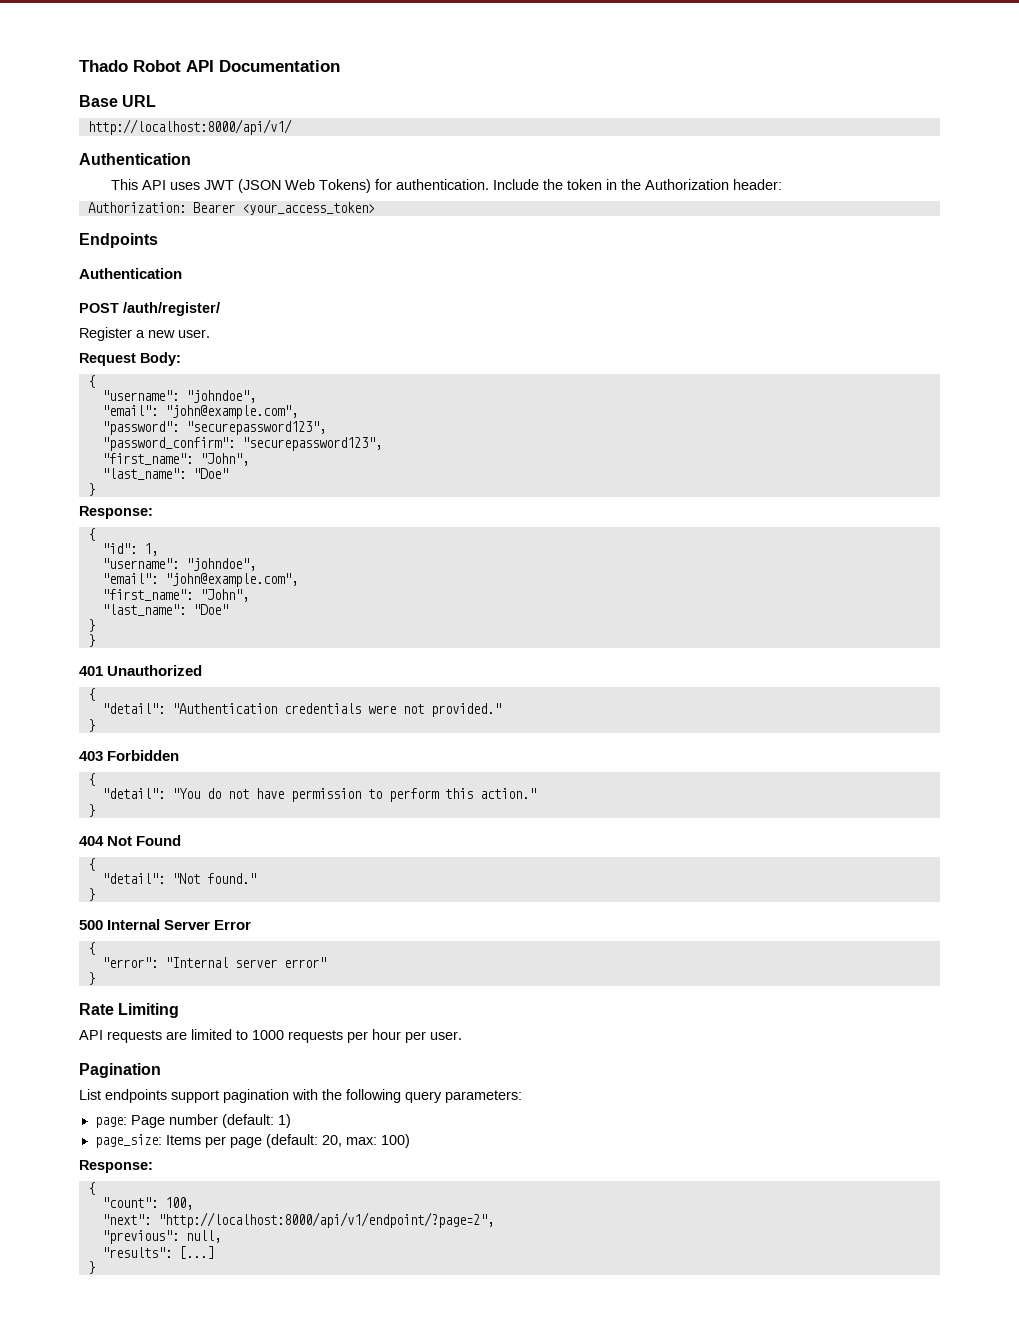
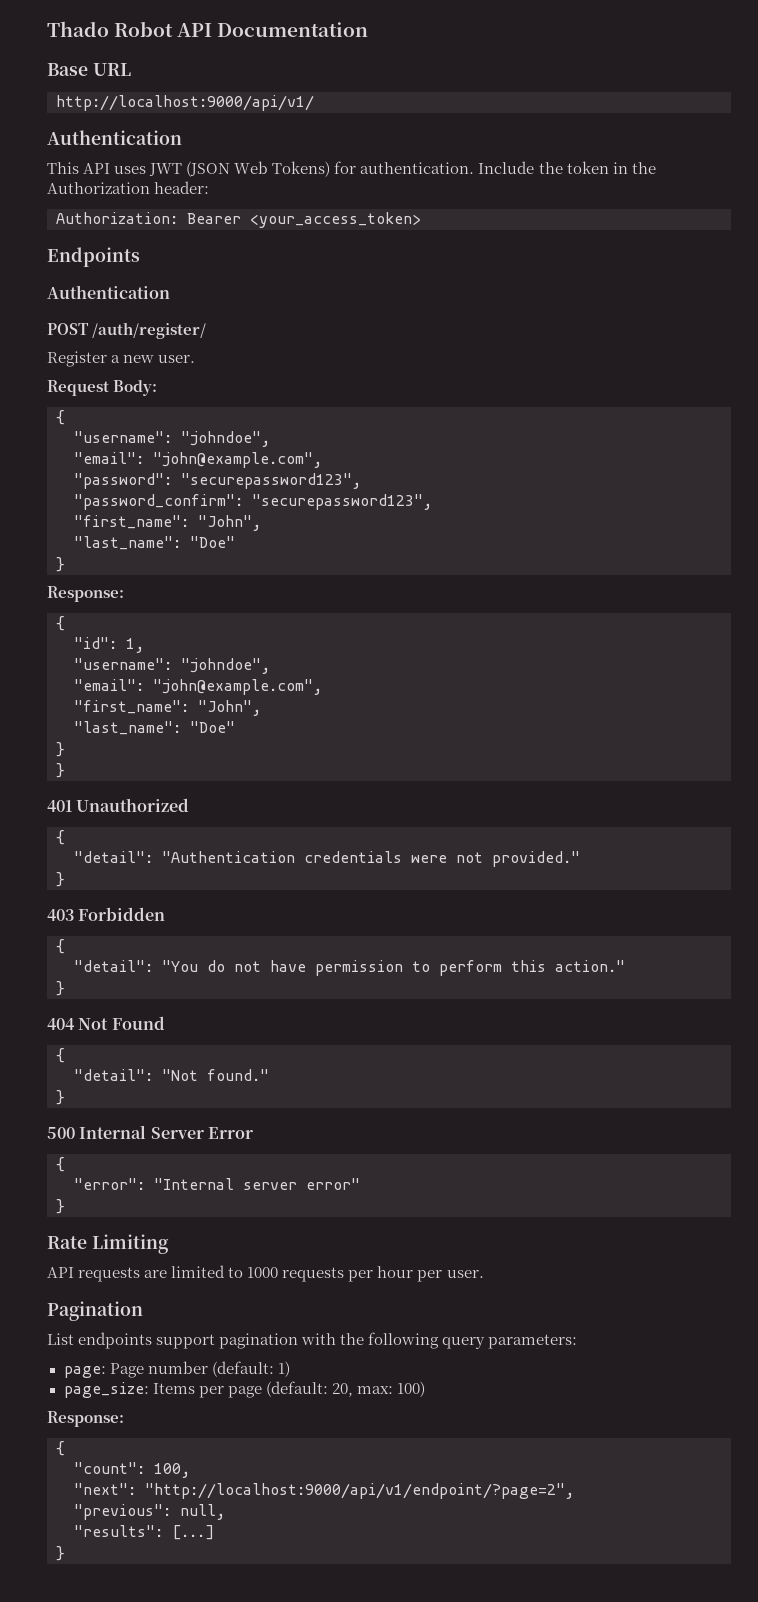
- http://localhost:8000/api/v1/
+ http://localhost:9000/api/v1/
- "next": "http://localhost:8000/api/v1/endpoint/?page=2",
+ "next": "http://localhost:9000/api/v1/endpoint/?page=2",

